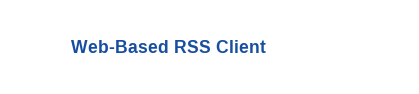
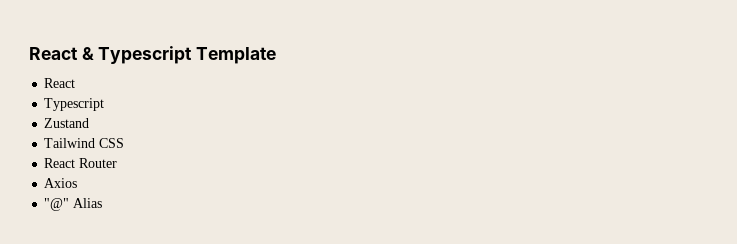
- Web-Based RSS Client
+ React & Typescript Template
+ React
+ Typescript
+ Zustand
+ Tailwind CSS
+ React Router
+ Axios
+ "@" Alias

